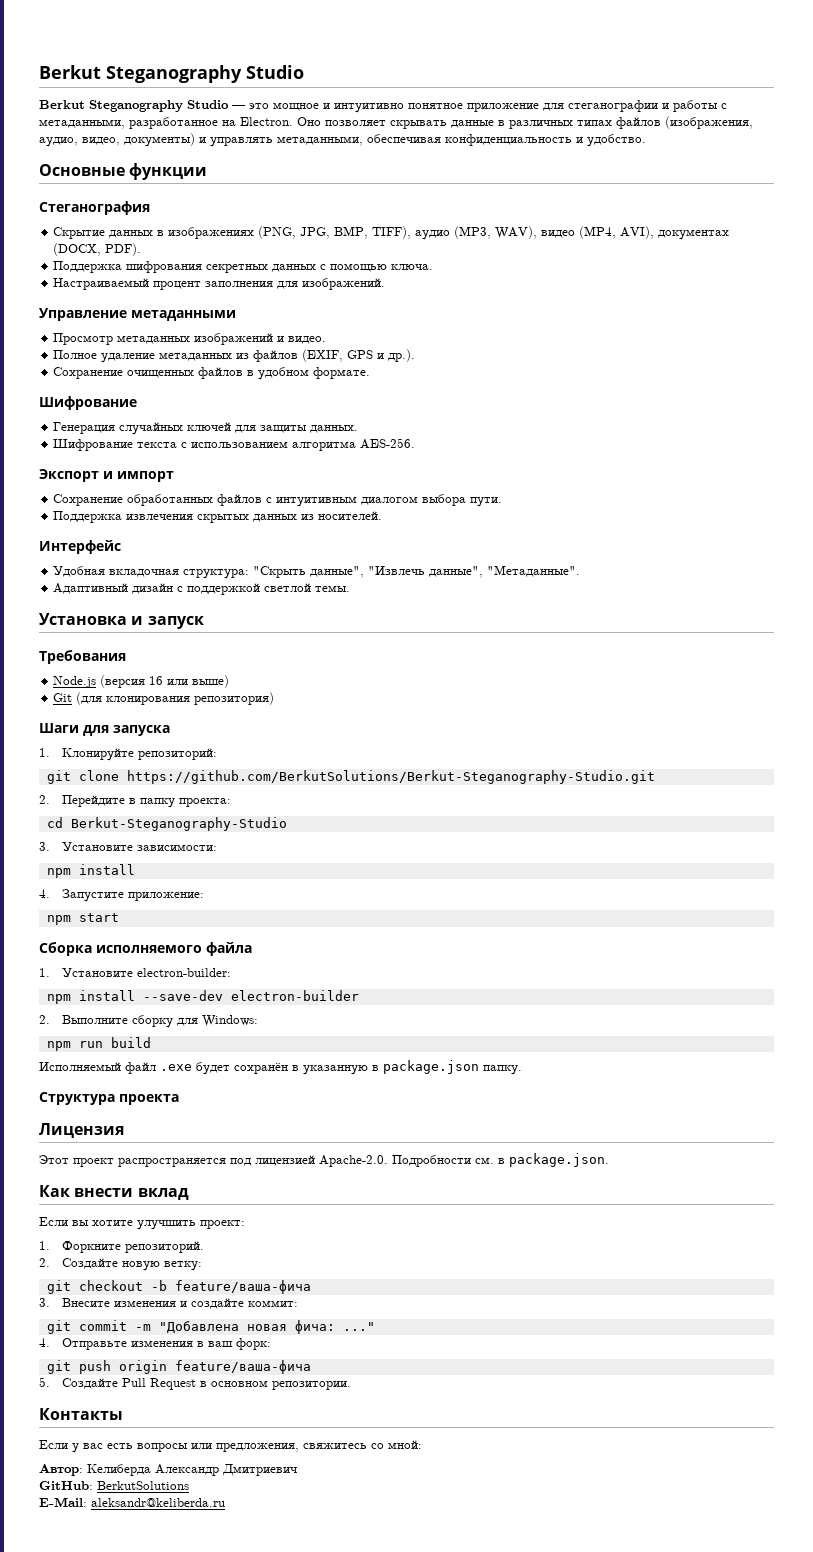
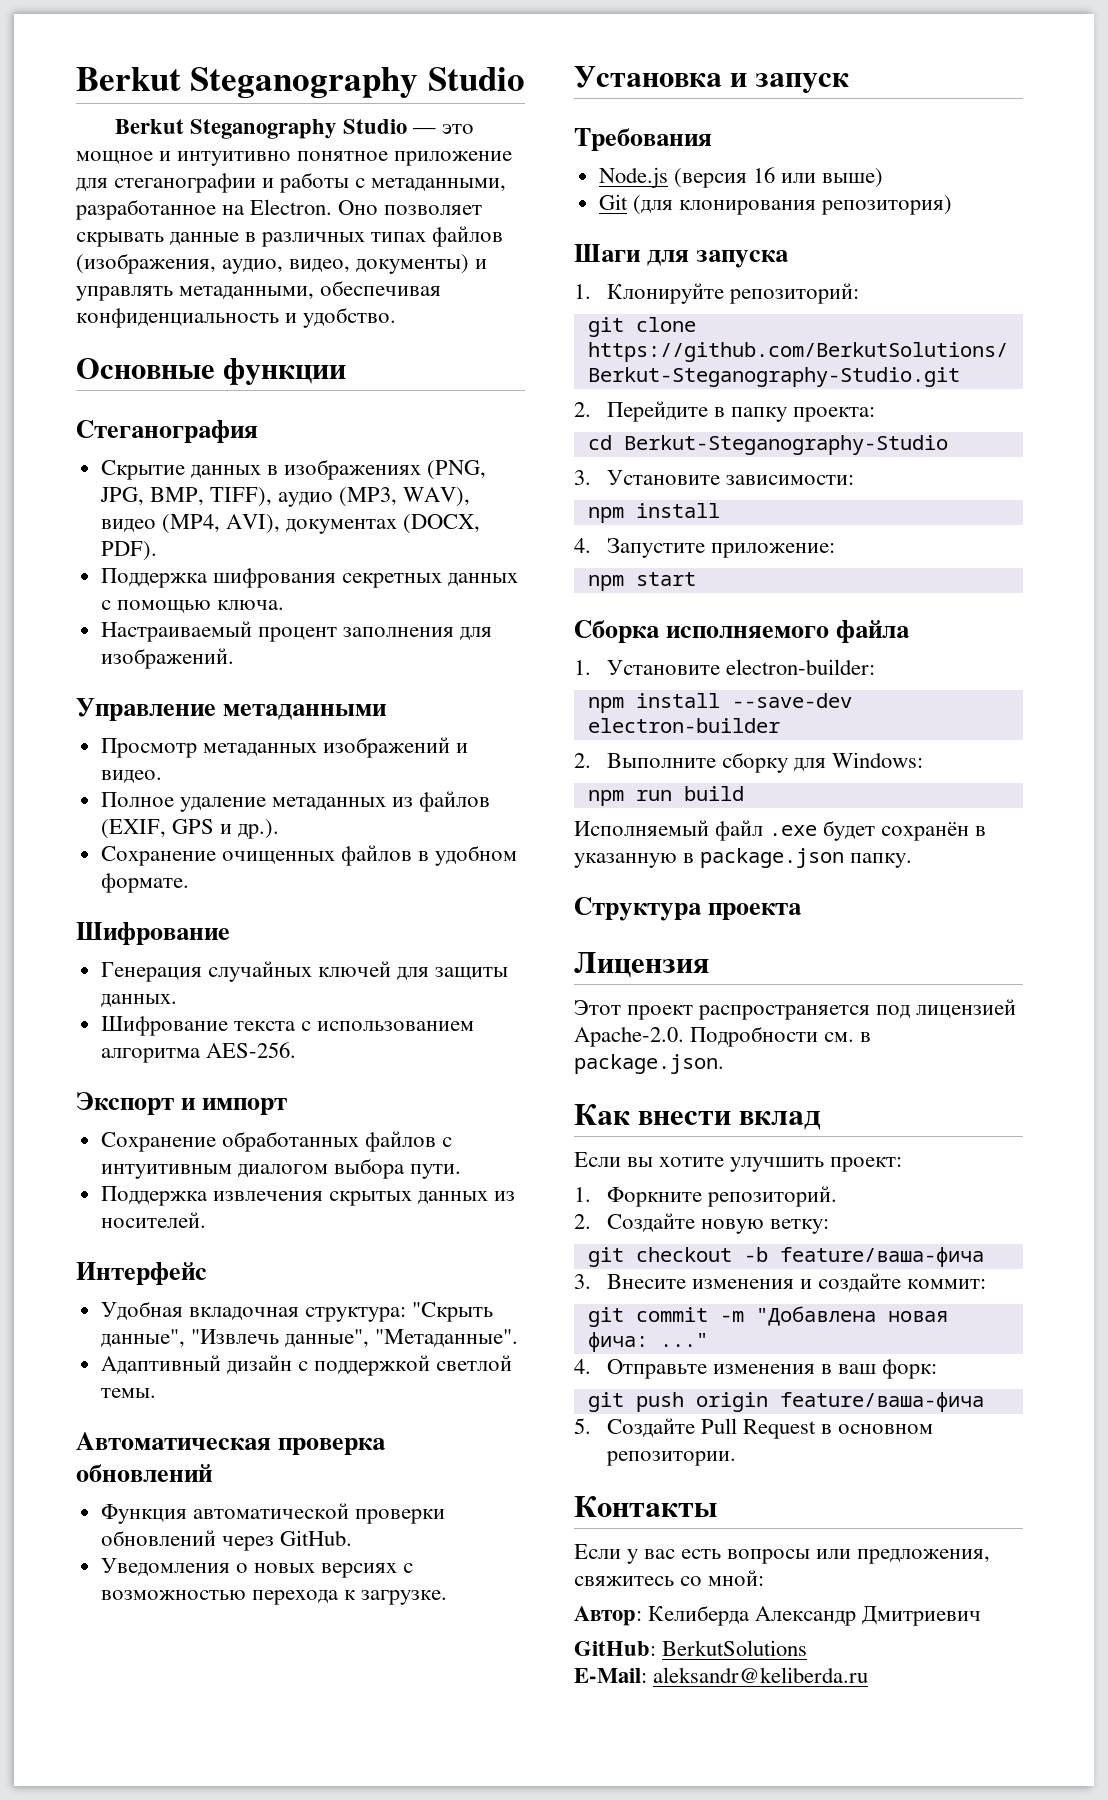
+ Автоматическая проверка обновлений
+ Функция автоматической проверки обновлений через GitHub.
+ Уведомления о новых версиях с возможностью перехода к загрузке.

